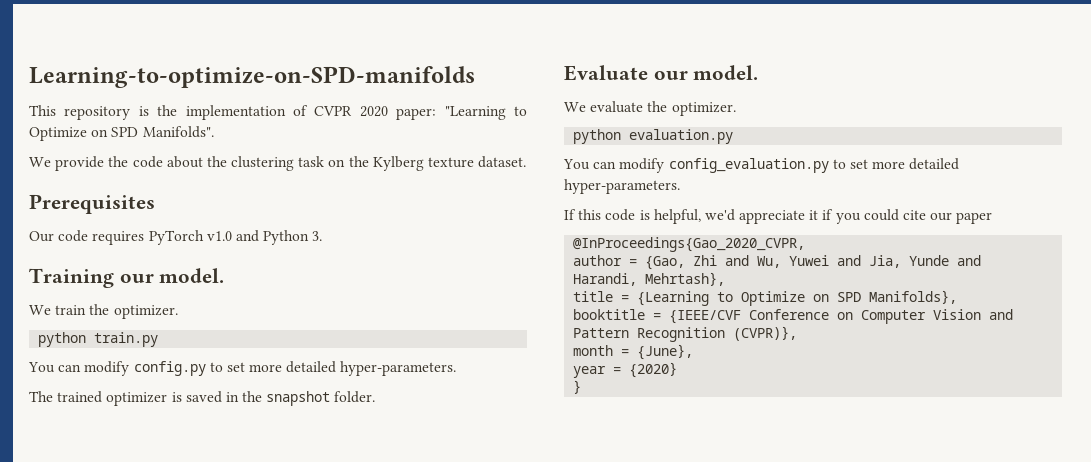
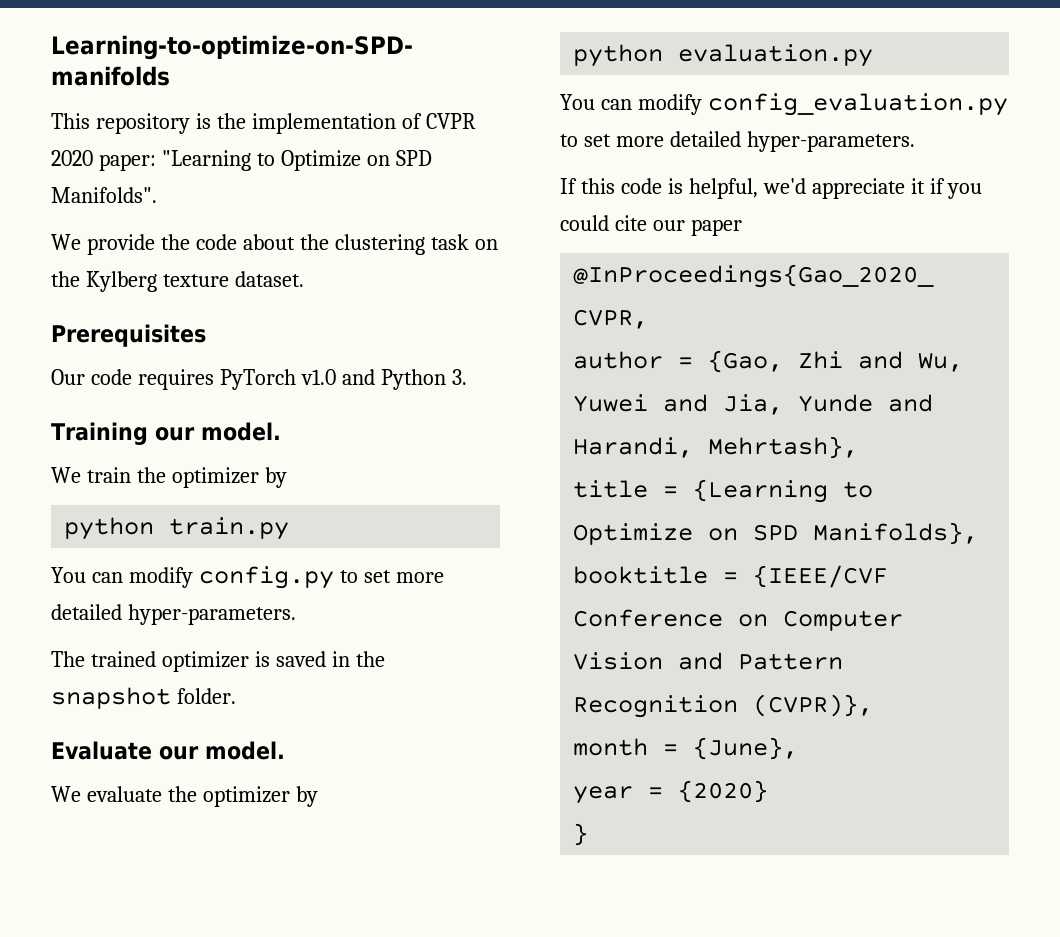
- We train the optimizer.
+ We train the optimizer by
- We evaluate the optimizer.
+ We evaluate the optimizer by

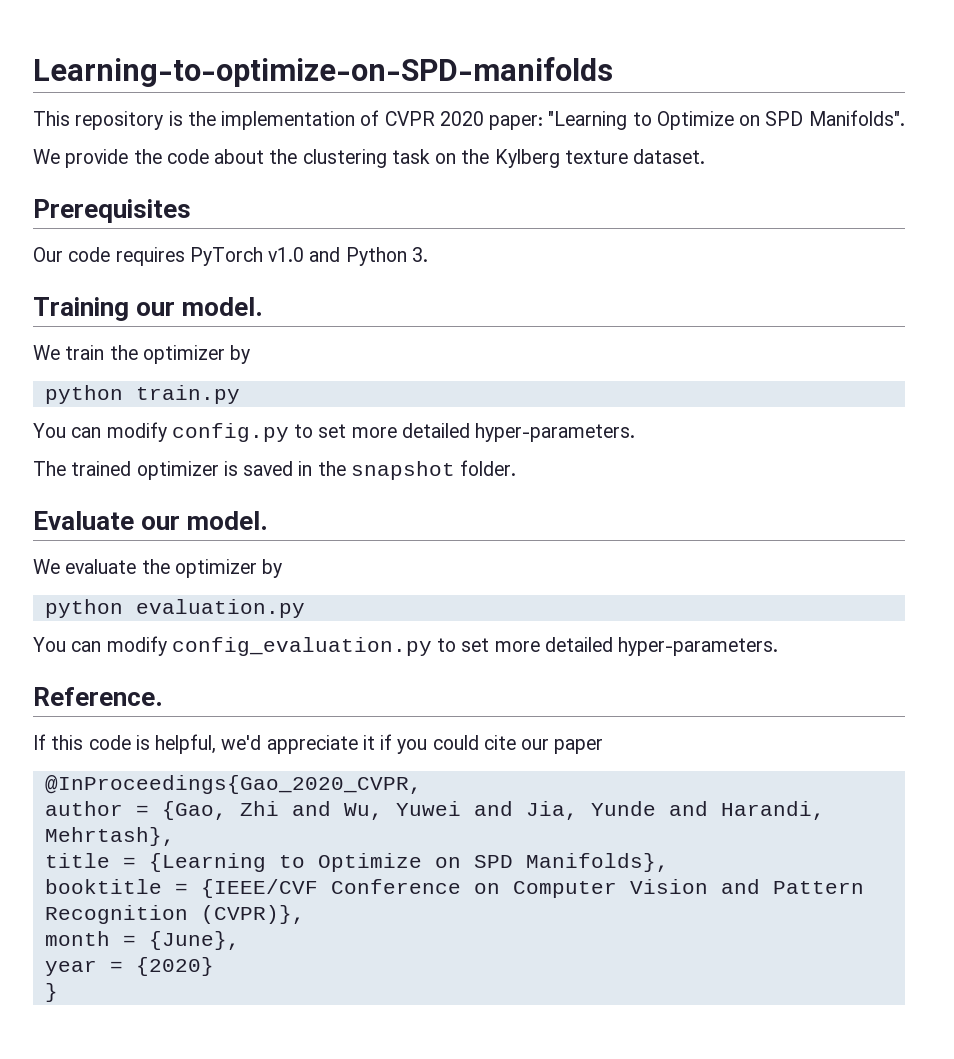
+ Reference.

